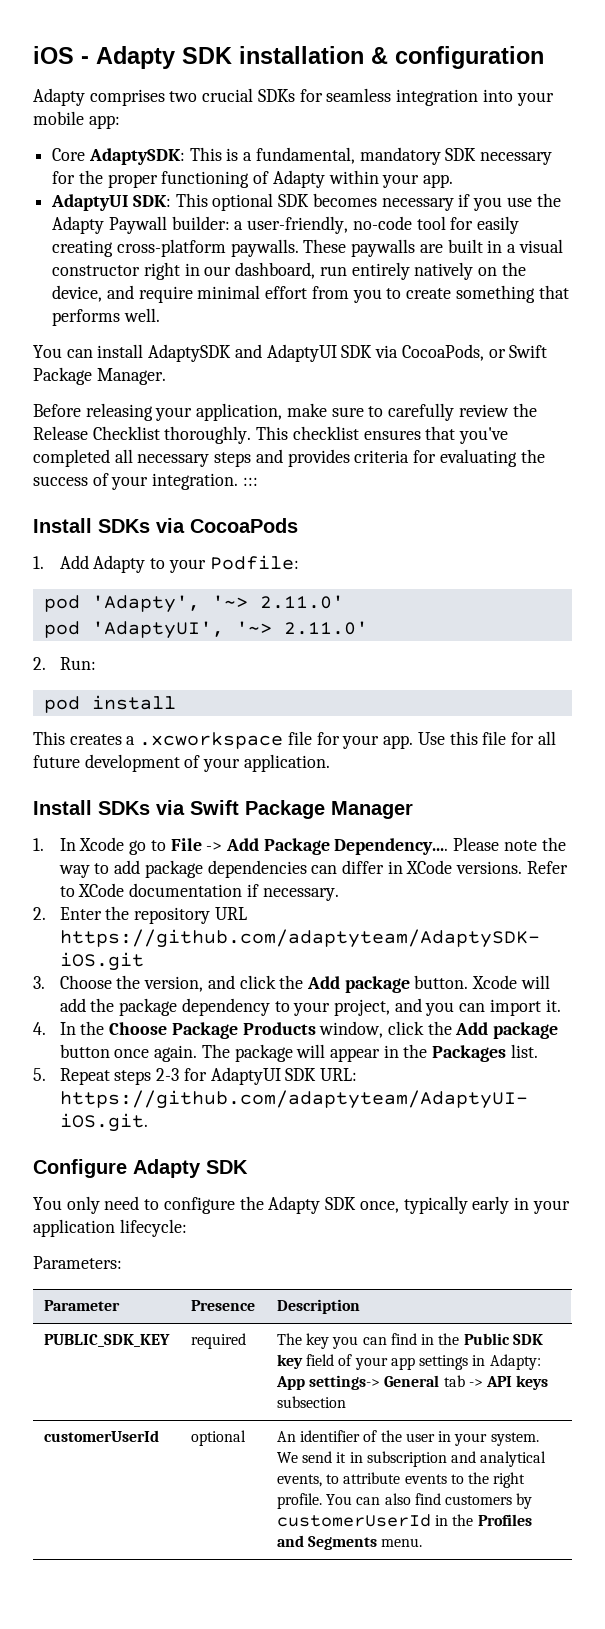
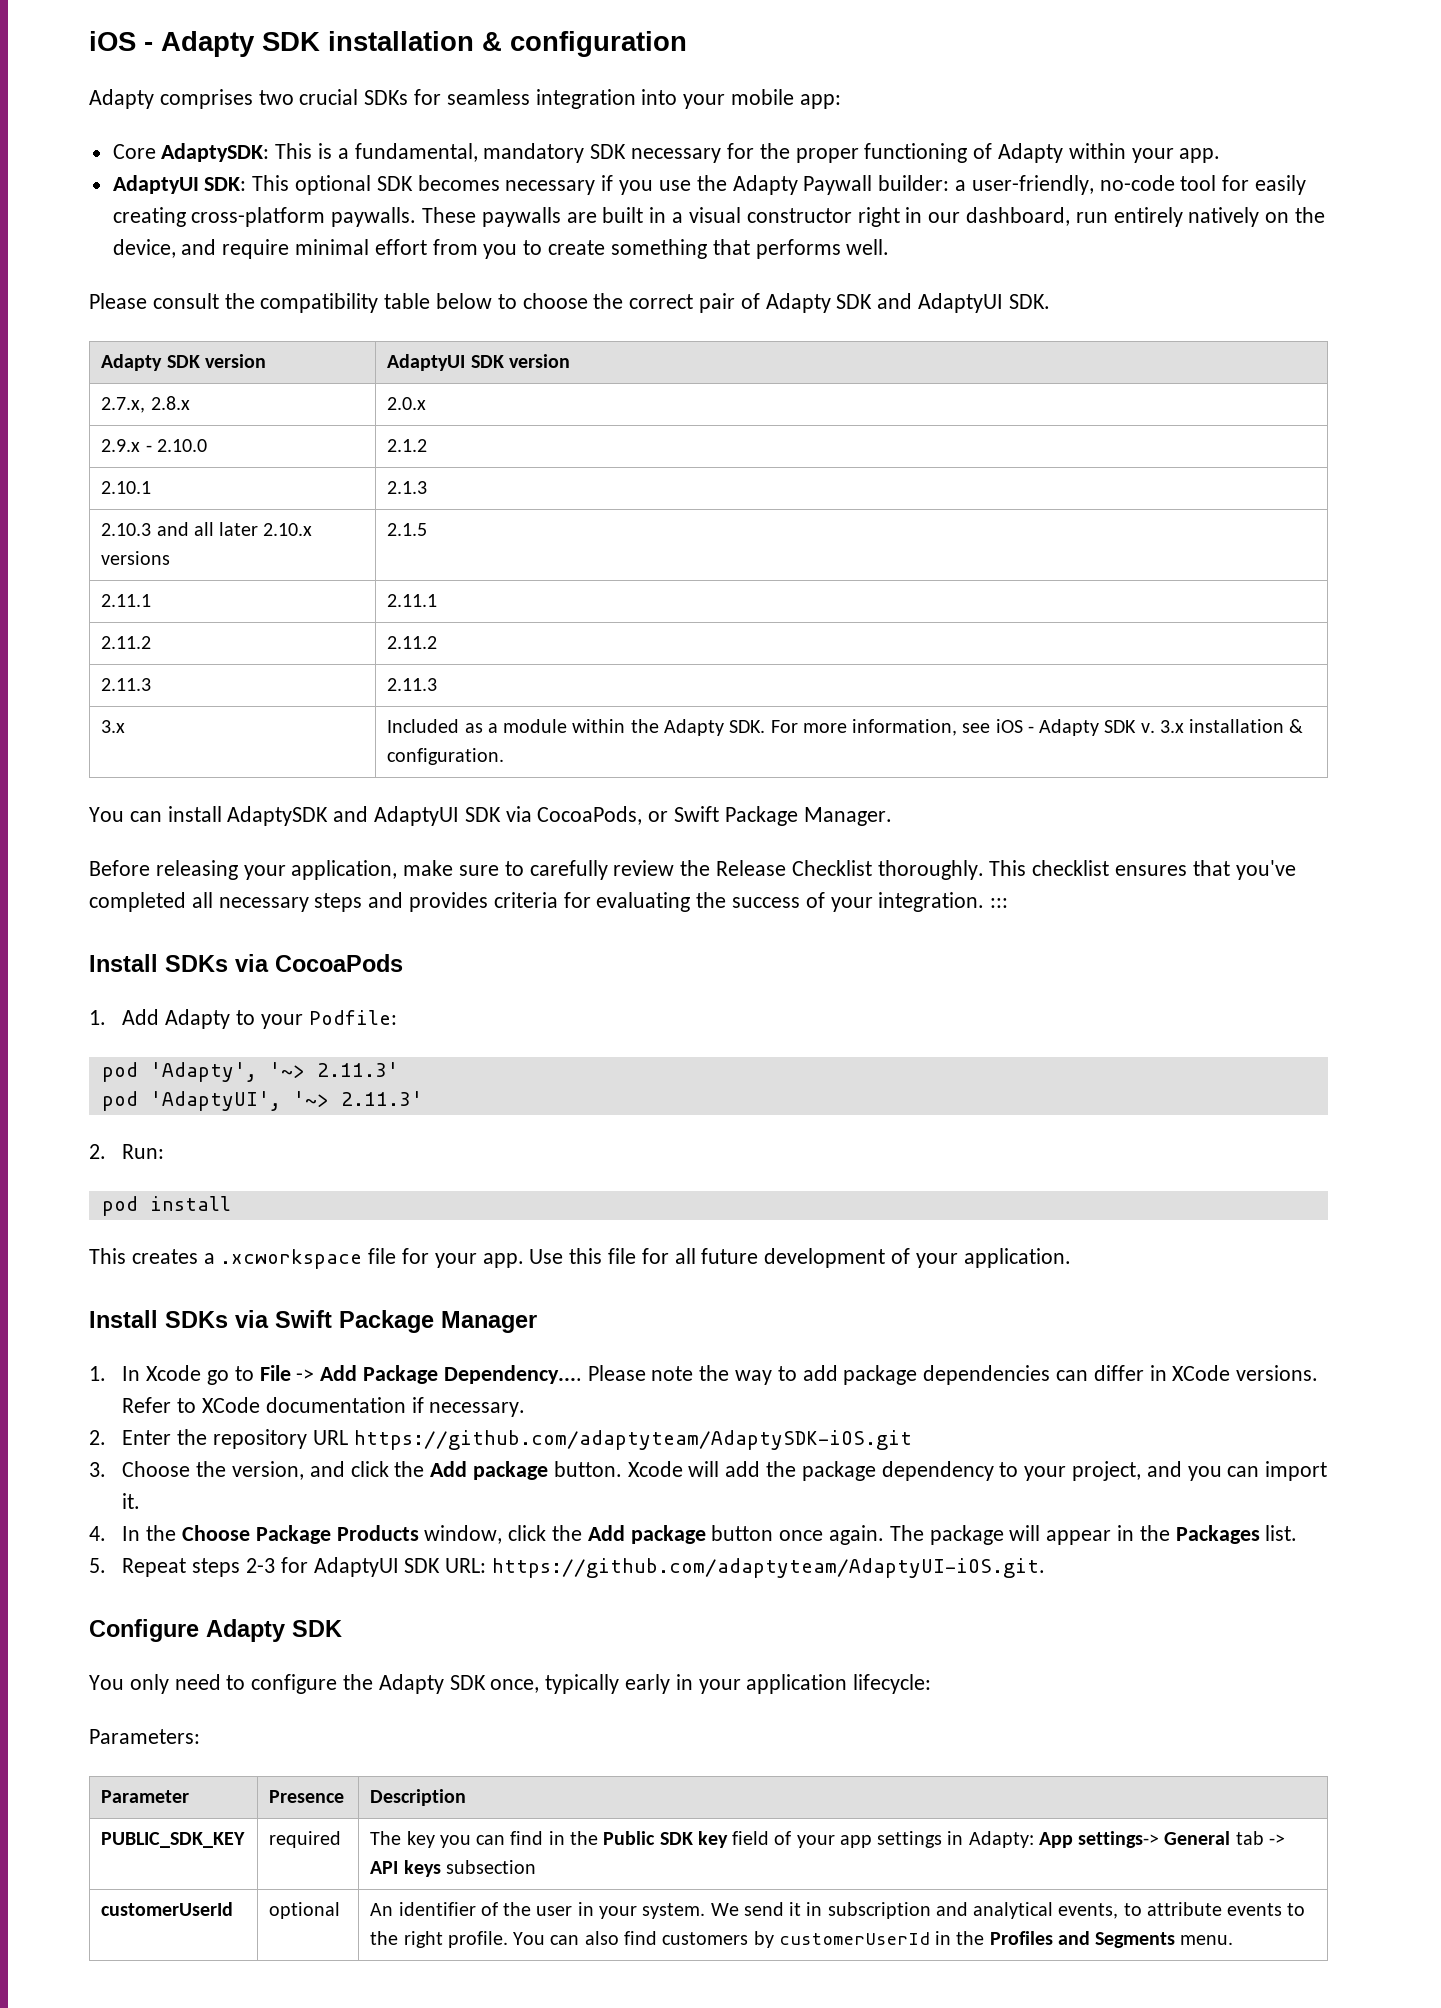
+ Please consult the compatibility table below to choose the correct pair of Adapty SDK and AdaptyUI SDK.
+ Adapty SDK version | AdaptyUI SDK version
+ 2.7.x, 2.8.x | 2.0.x
+ 2.9.x - 2.10.0 | 2.1.2
+ 2.10.1 | 2.1.3
+ 2.10.3 and all later 2.10.x versions | 2.1.5
+ 2.11.1 | 2.11.1
+ 2.11.2 | 2.11.2
+ 2.11.3 | 2.11.3
+ 3.x | Included as a module within the Adapty SDK. For more information, see iOS - Adapty SDK v. 3.x installation & configuration.
- pod 'Adapty', '~> 2.11.0'
+ pod 'Adapty', '~> 2.11.3'
- pod 'AdaptyUI', '~> 2.11.0'
+ pod 'AdaptyUI', '~> 2.11.3'

